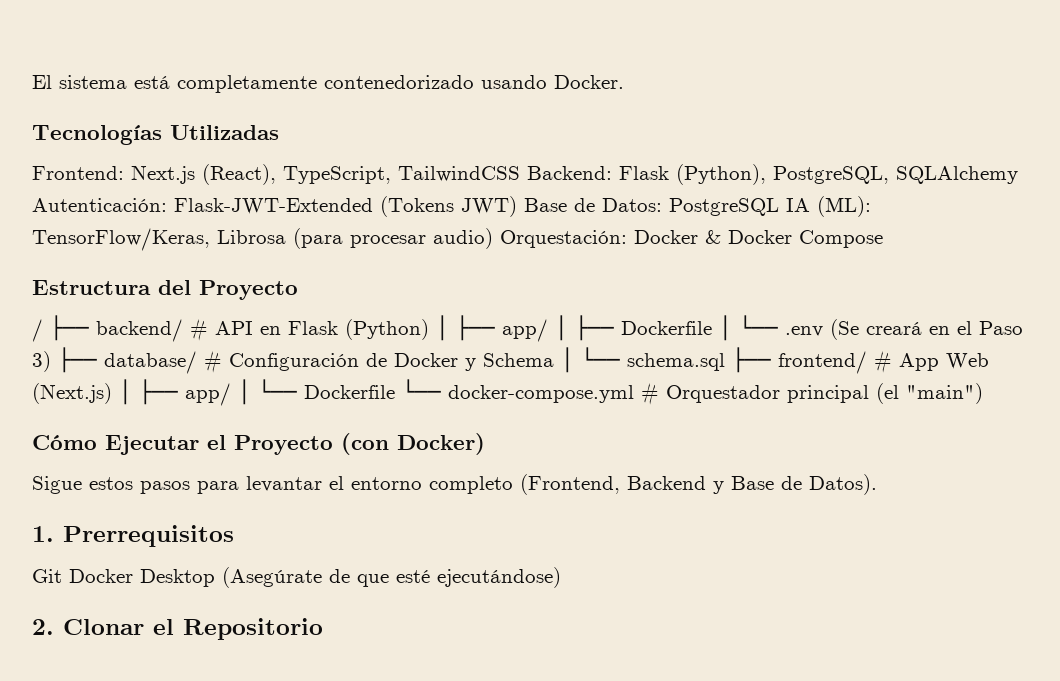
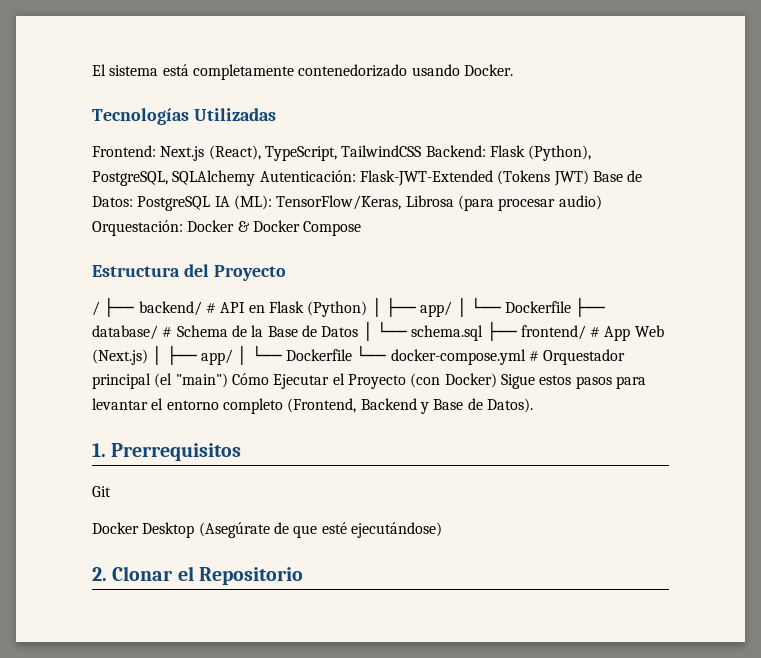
- / ├── backend/ # API en Flask (Python) │ ├── app/ │ ├── Dockerfile │ └── .env (Se creará en el Paso 3) ├── database/ # Configuración de Docker y Schema │ └── schema.sql ├── frontend/ # App Web (Next.js) │ ├── app/ │ └── Dockerfile └── docker-compose.yml # Orquestador principal (el "main")
- Cómo Ejecutar el Proyecto (con Docker)
- Sigue estos pasos para levantar el entorno completo (Frontend, Backend y Base de Datos).
+ / ├── backend/ # API en Flask (Python) │ ├── app/ │ └── Dockerfile ├── database/ # Schema de la Base de Datos │ └── schema.sql ├── frontend/ # App Web (Next.js) │ ├── app/ │ └── Dockerfile └── docker-compose.yml # Orquestador principal (el "main") Cómo Ejecutar el Proyecto (con Docker) Sigue estos pasos para levantar el entorno completo (Frontend, Backend y Base de Datos).
- Git Docker Desktop (Asegúrate de que esté ejecutándose)
+ Git
+ Docker Desktop (Asegúrate de que esté ejecutándose)

